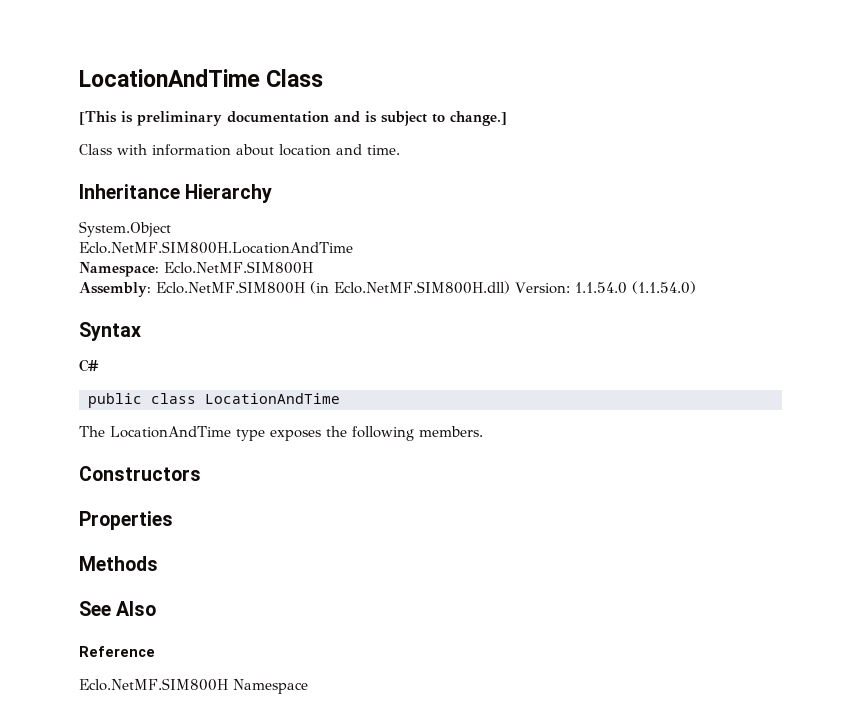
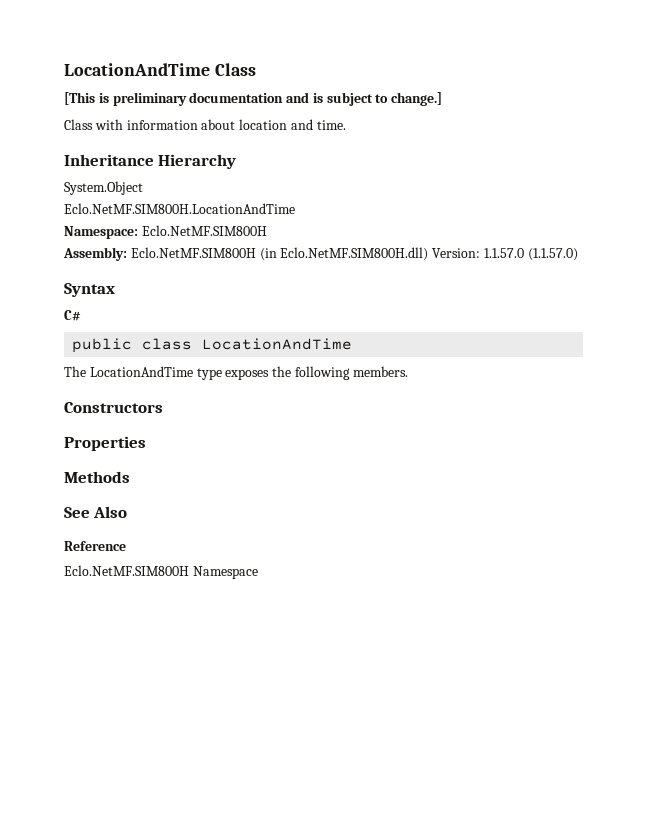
- Assembly: Eclo.NetMF.SIM800H (in Eclo.NetMF.SIM800H.dll) Version: 1.1.54.0 (1.1.54.0)
+ Assembly: Eclo.NetMF.SIM800H (in Eclo.NetMF.SIM800H.dll) Version: 1.1.57.0 (1.1.57.0)

